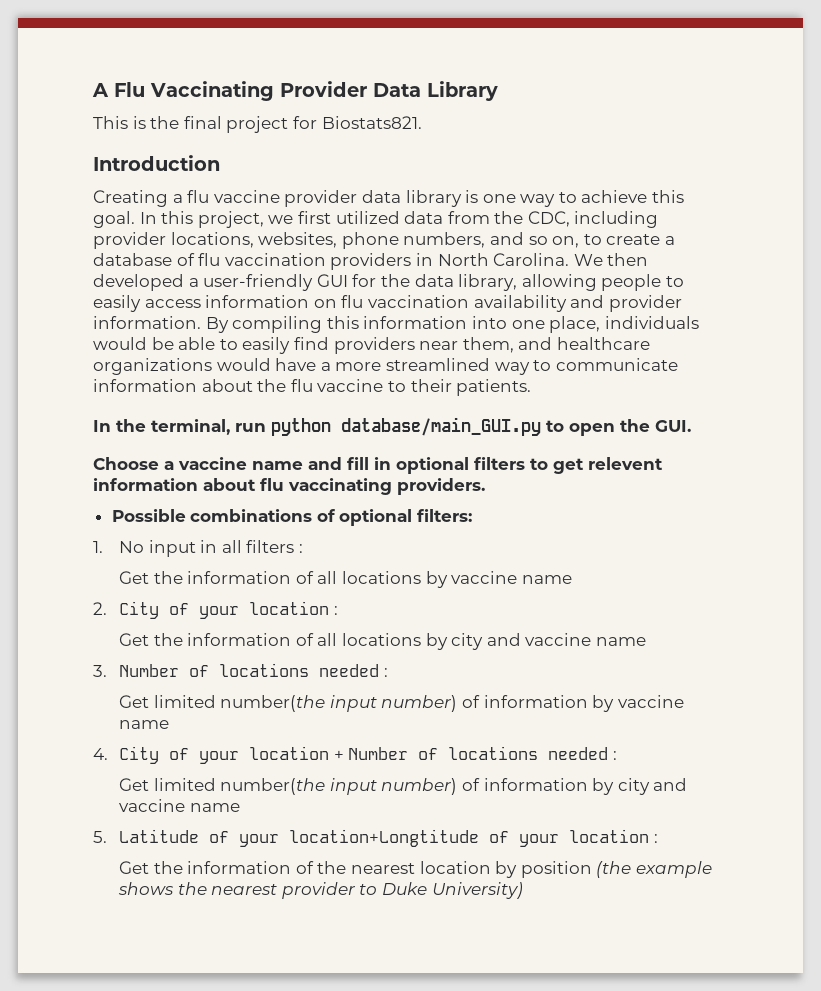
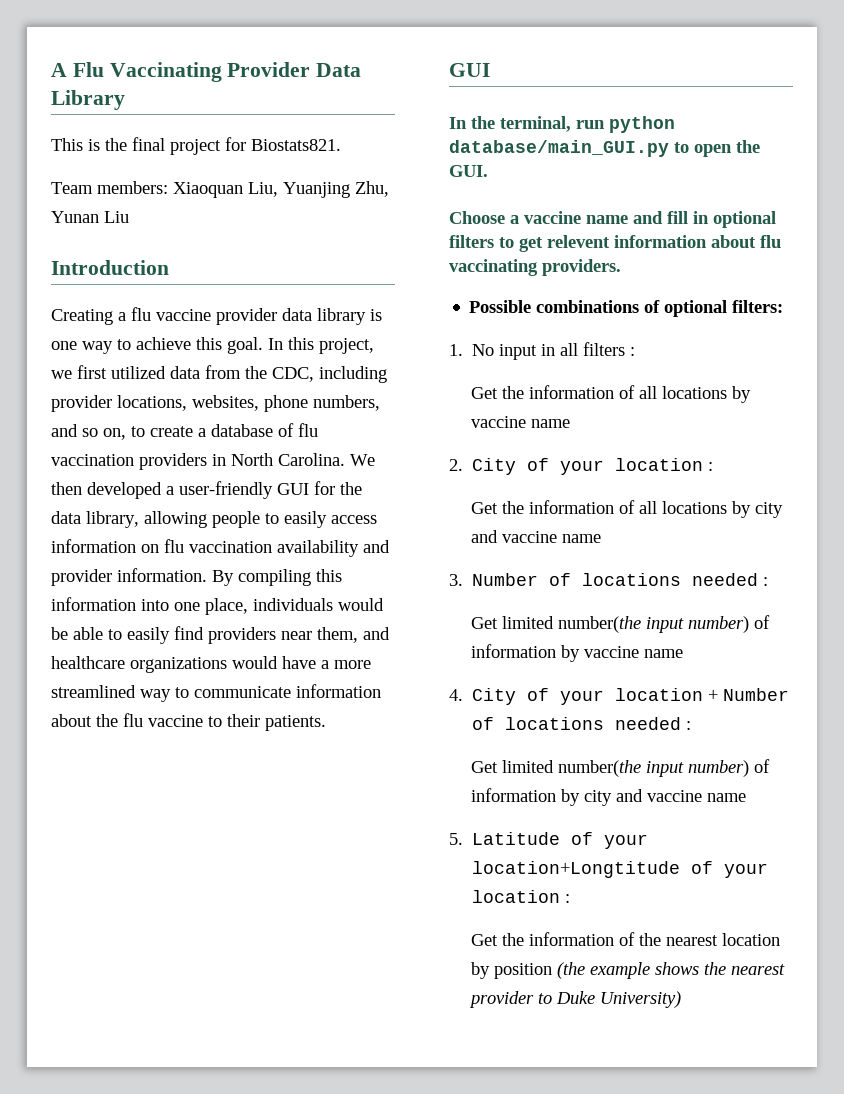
+ Team members: Xiaoquan Liu, Yuanjing Zhu, Yunan Liu
  By compiling this information into one place, individuals would be able to easily find providers near them, and healthcare organizations would have a more streamlined way to communicate information about the flu vaccine to their patients.
+ GUI

